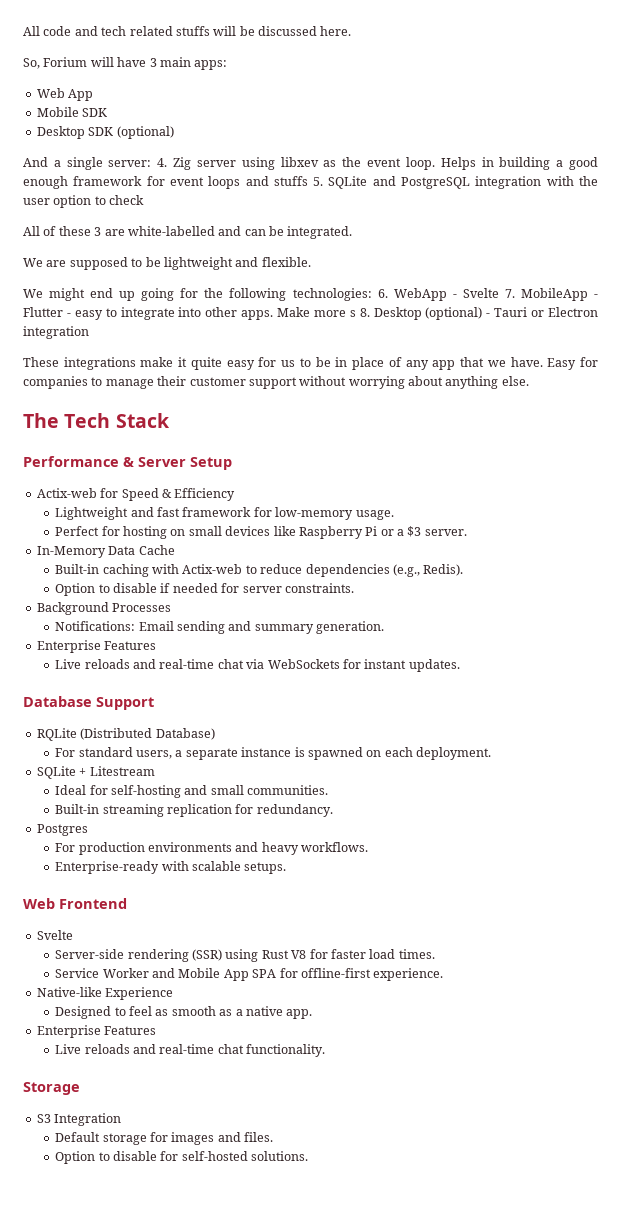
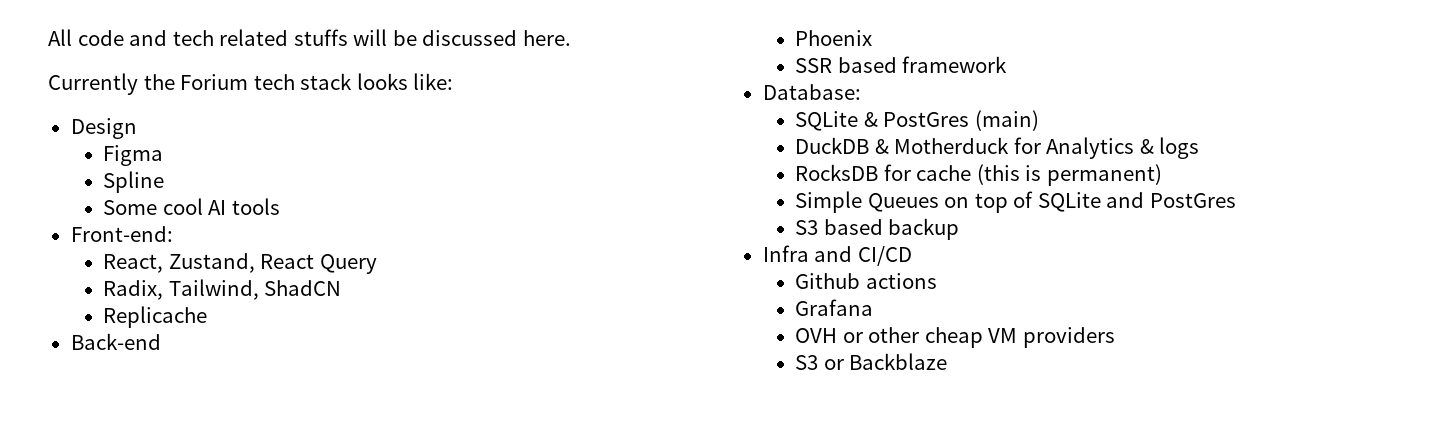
- So, Forium will have 3 main apps:
- Web App
- Mobile SDK
- Desktop SDK (optional)
- And a single server: 4. Zig server using libxev as the event loop. Helps in building a good enough framework for event loops and stuffs 5. SQLite and PostgreSQL integration with the user option to check
- All of these 3 are white-labelled and can be integrated.
- We are supposed to be lightweight and flexible.
- We might end up going for the following technologies: 6. WebApp - Svelte 7. MobileApp - Flutter - easy to integrate into other apps. Make more s 8. Desktop (optional) - Tauri or Electron integration
- These integrations make it quite easy for us to be in place of any app that we have. Easy for companies to manage their customer support without worrying about anything else.
- The Tech Stack
- Performance & Server Setup
- Actix-web for Speed & Efficiency
- Lightweight and fast framework for low-memory usage.
- Perfect for hosting on small devices like Raspberry Pi or a $3 server.
- In-Memory Data Cache
- Built-in caching with Actix-web to reduce dependencies (e.g., Redis).
- Option to disable if needed for server constraints.
- Background Processes
- Notifications: Email sending and summary generation.
- Enterprise Features
- Live reloads and real-time chat via WebSockets for instant updates.
- Database Support
- RQLite (Distributed Database)
- For standard users, a separate instance is spawned on each deployment.
- SQLite + Litestream
- Ideal for self-hosting and small communities.
- Built-in streaming replication for redundancy.
- Postgres
- For production environments and heavy workflows.
- Enterprise-ready with scalable setups.
- Web Frontend
- Svelte
- Server-side rendering (SSR) using Rust V8 for faster load times.
- Service Worker and Mobile App SPA for offline-first experience.
- Native-like Experience
- Designed to feel as smooth as a native app.
- Enterprise Features
- Live reloads and real-time chat functionality.
- Storage
- S3 Integration
- Default storage for images and files.
- Option to disable for self-hosted solutions.
+ Currently the Forium tech stack looks like:
+ Design
+ Figma
+ Spline
+ Some cool AI tools
+ Front-end:
+ React, Zustand, React Query
+ Radix, Tailwind, ShadCN
+ Replicache
+ Back-end
+ Phoenix
+ SSR based framework
+ Database:
+ SQLite & PostGres (main)
+ DuckDB & Motherduck for Analytics & logs
+ RocksDB for cache (this is permanent)
+ Simple Queues on top of SQLite and PostGres
+ S3 based backup
+ Infra and CI/CD
+ Github actions
+ Grafana
+ OVH or other cheap VM providers
+ S3 or Backblaze

